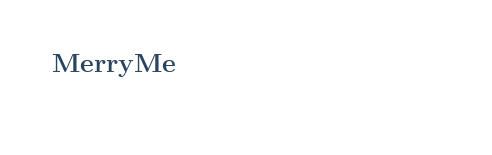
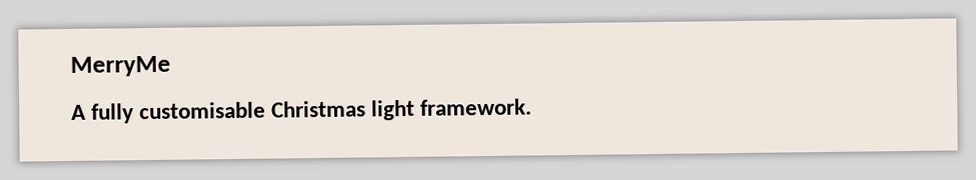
+ A fully customisable Christmas light framework.

